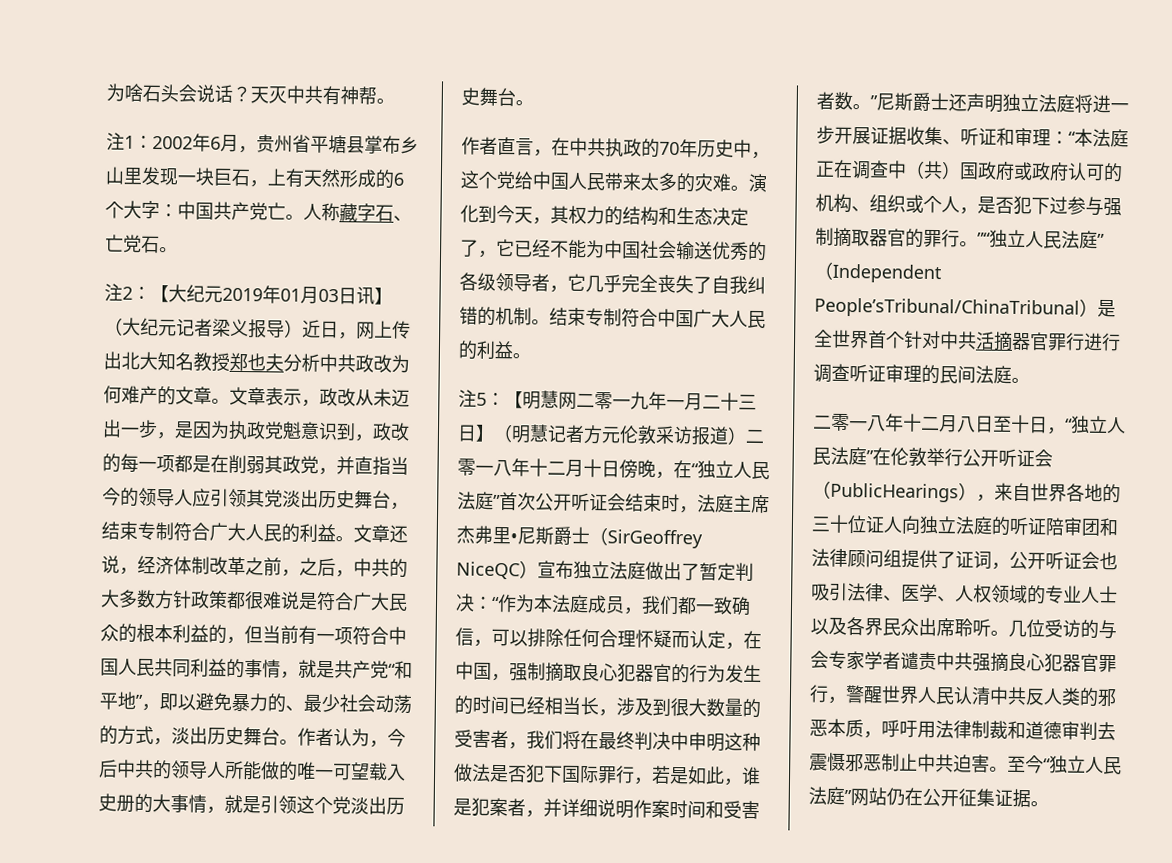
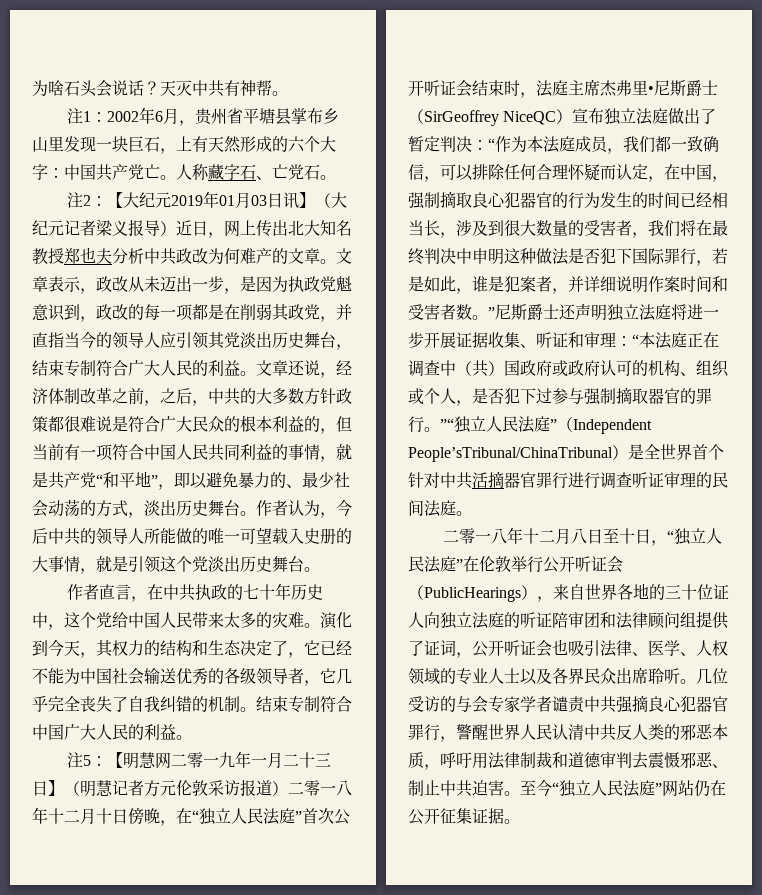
- 注1：2002年6月，贵州省平塘县掌布乡山里发现一块巨石，上有天然形成的6个大字：中国共产党亡。
+ 注1：2002年6月，贵州省平塘县掌布乡山里发现一块巨石，上有天然形成的六个大字：中国共产党亡。
- 作者直言，在中共执政的70年历史中，这个党给中国人民带来太多的灾难。
+ 作者直言，在中共执政的七十年历史中，这个党给中国人民带来太多的灾难。
- 几位受访的与会专家学者谴责中共强摘良心犯器官罪行，警醒世界人民认清中共反人类的邪恶本质，呼吁用法律制裁和道德审判去震慑邪恶制止中共迫害。
+ 几位受访的与会专家学者谴责中共强摘良心犯器官罪行，警醒世界人民认清中共反人类的邪恶本质，呼吁用法律制裁和道德审判去震慑邪恶、制止中共迫害。

